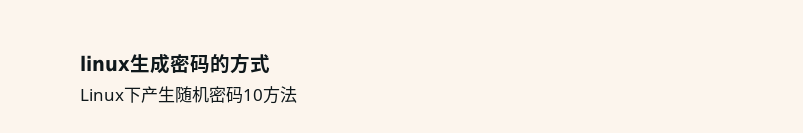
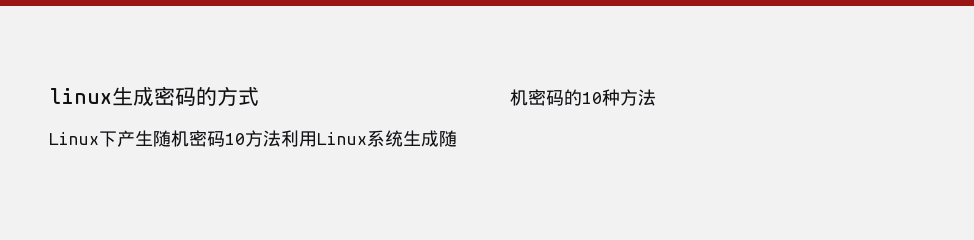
- Linux下产生随机密码10方法
+ Linux下产生随机密码10方法利用Linux系统生成随机密码的10种方法

